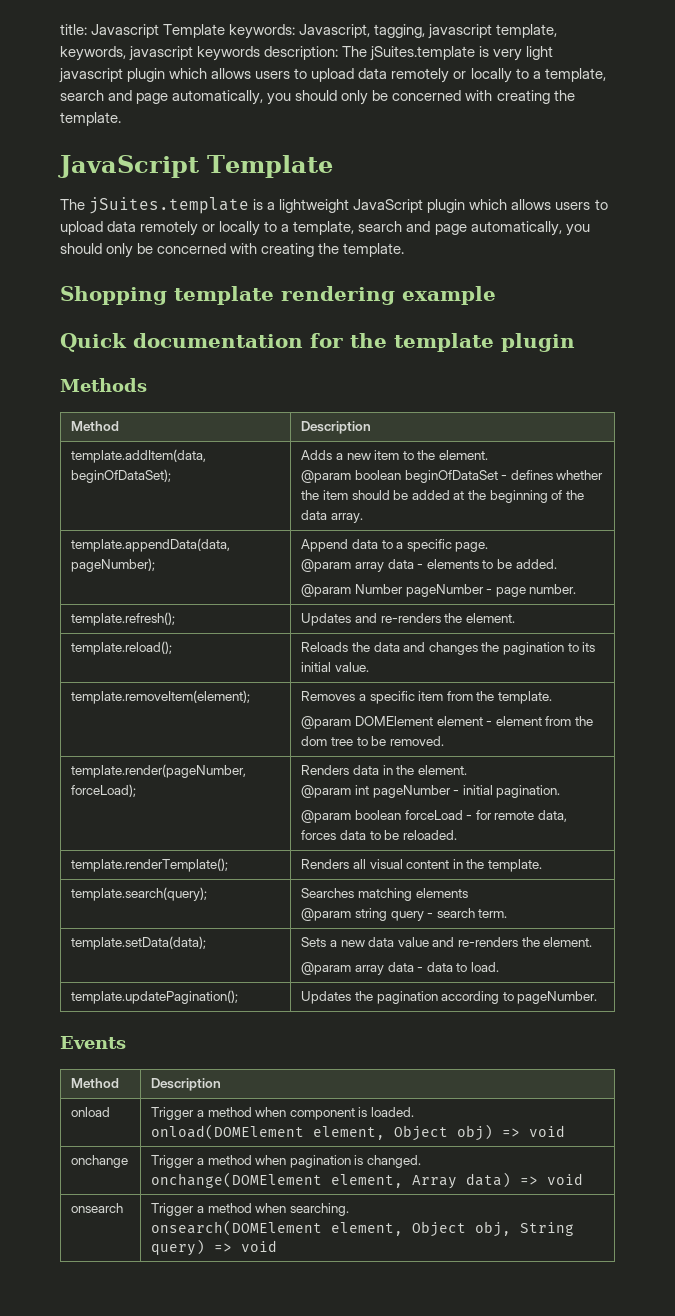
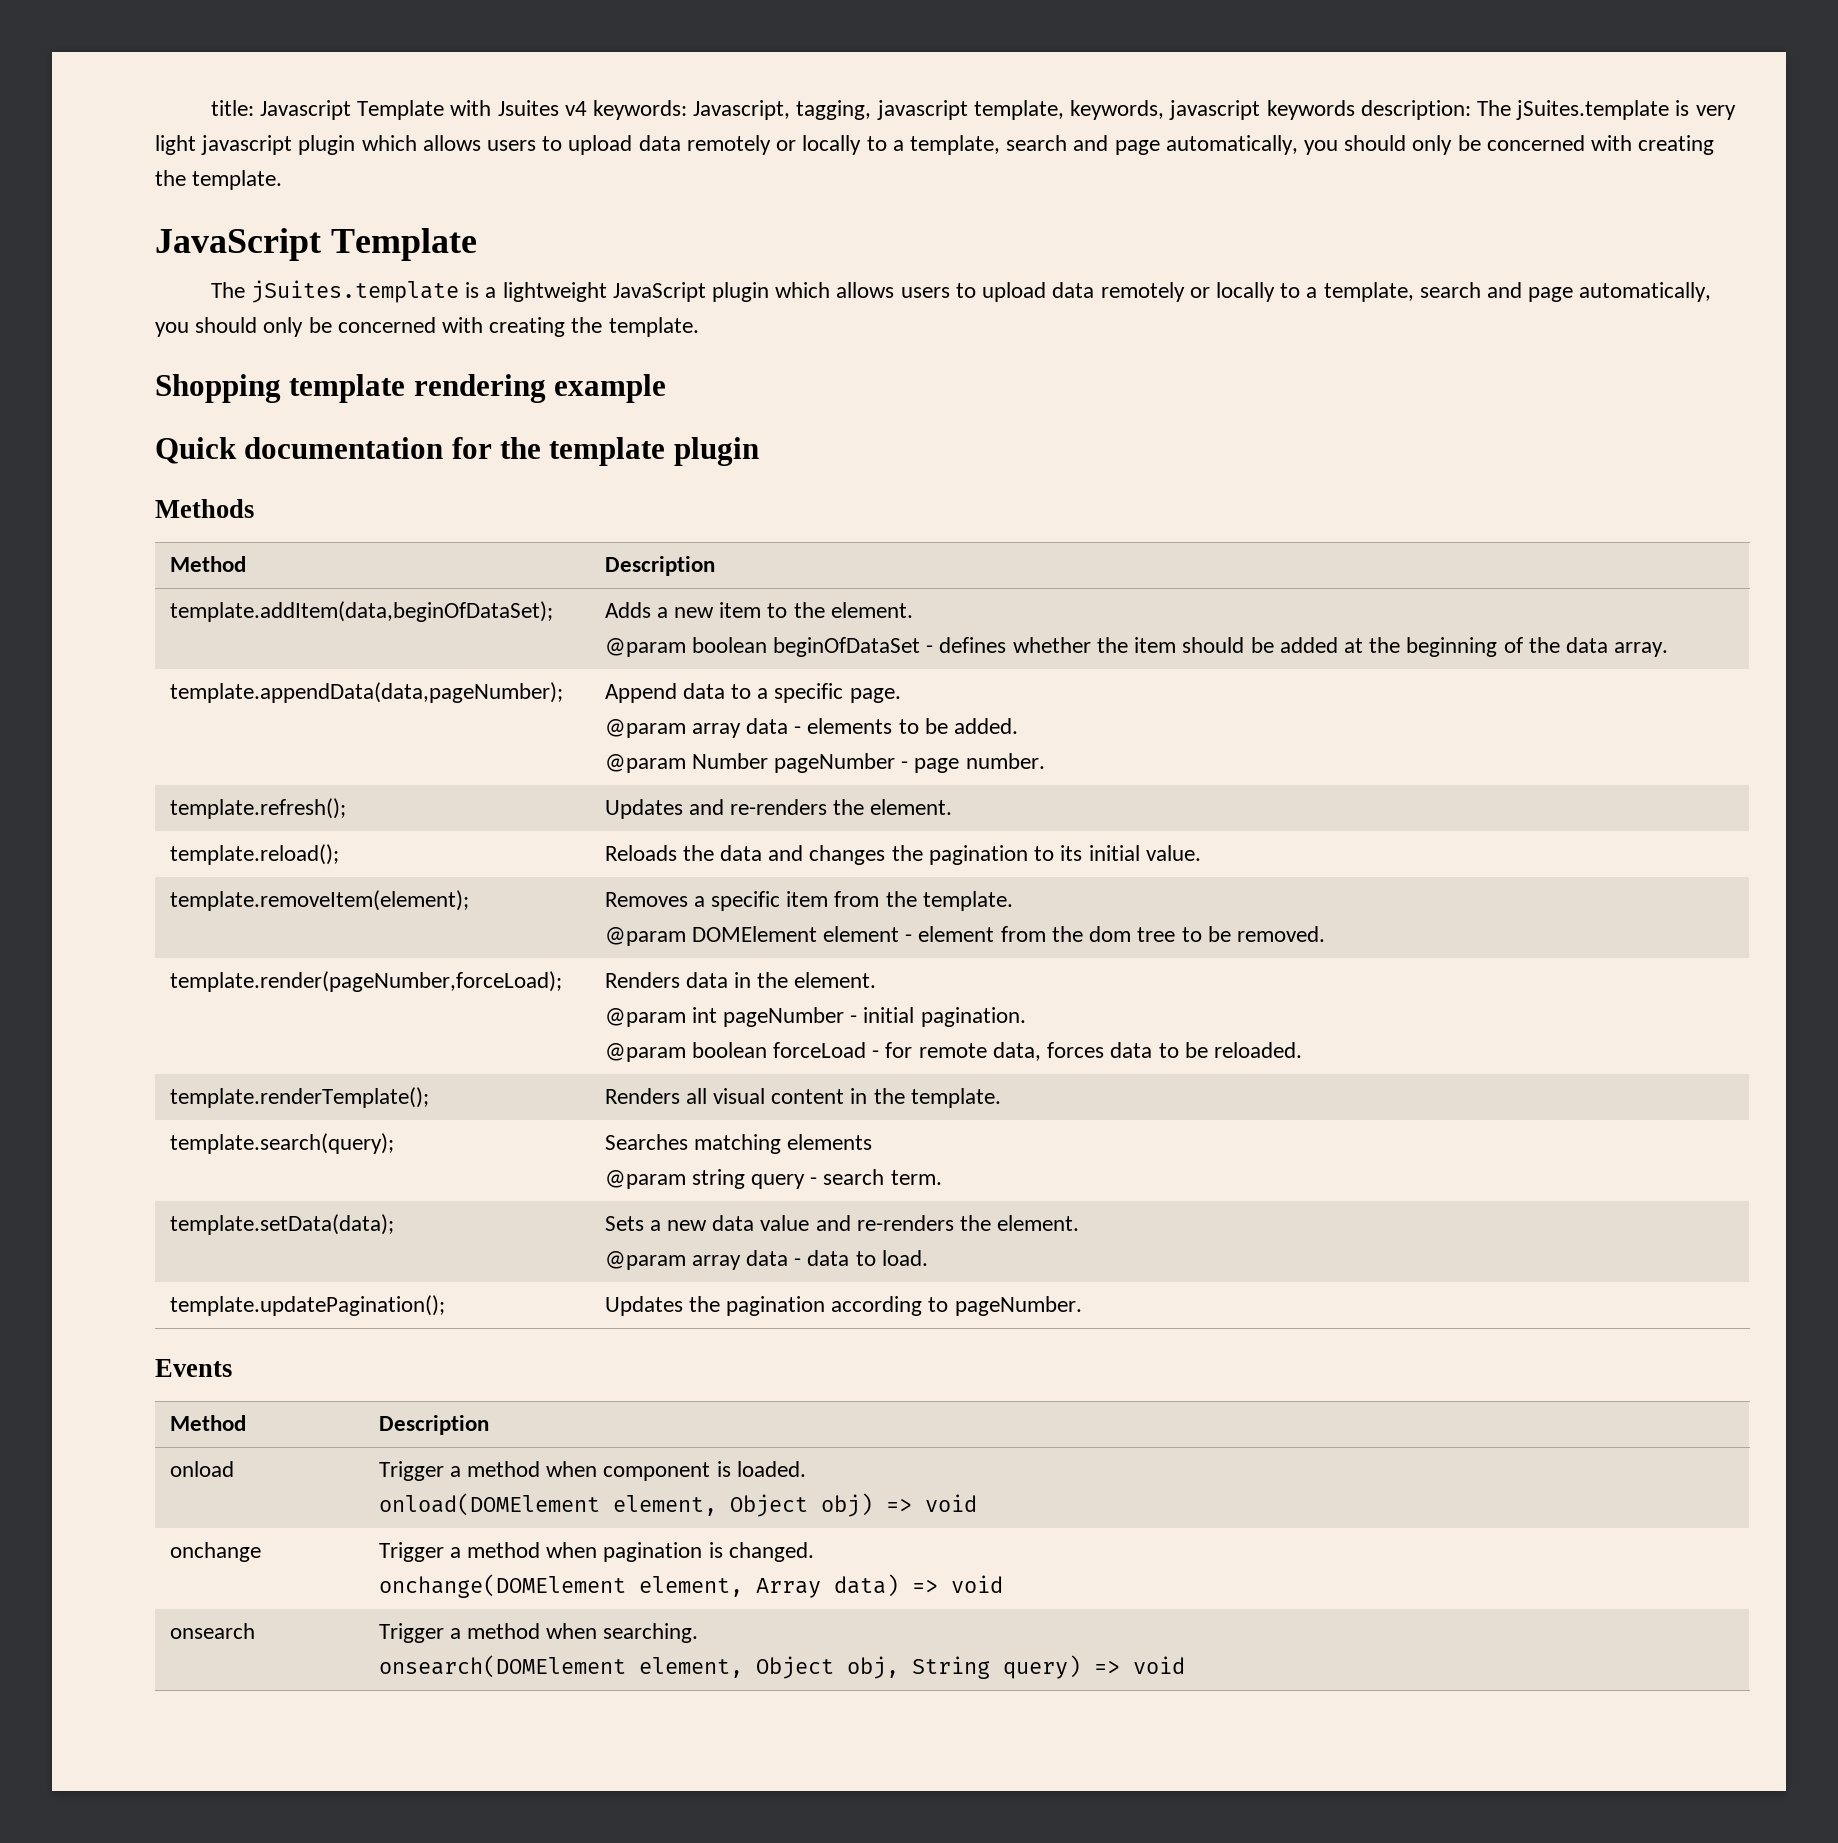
- title: Javascript Template keywords: Javascript, tagging, javascript template, keywords, javascript keywords description: The jSuites.template is very light javascript plugin which allows users to upload data remotely or locally to a template, search and page automatically, you should only be concerned with creating the template.
+ title: Javascript Template with Jsuites v4 keywords: Javascript, tagging, javascript template, keywords, javascript keywords description: The jSuites.template is very light javascript plugin which allows users to upload data remotely or locally to a template, search and page automatically, you should only be concerned with creating the template.

